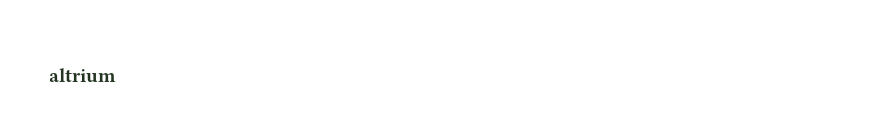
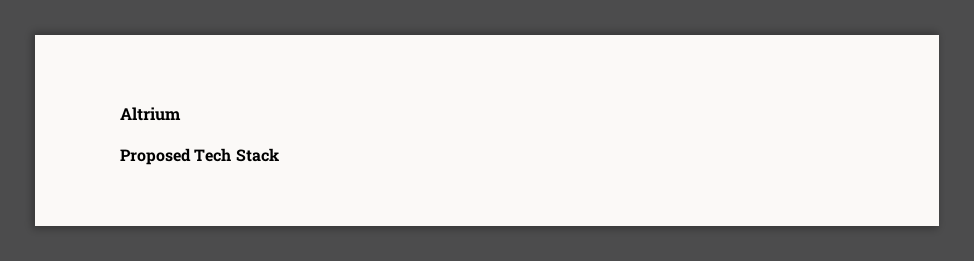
- altrium
+ Altrium
+ Proposed Tech Stack

